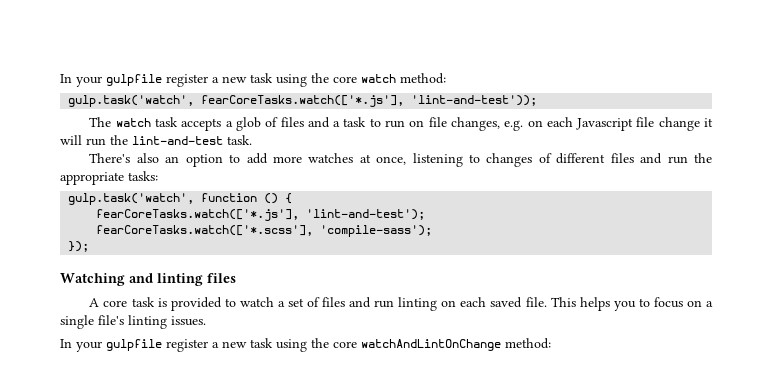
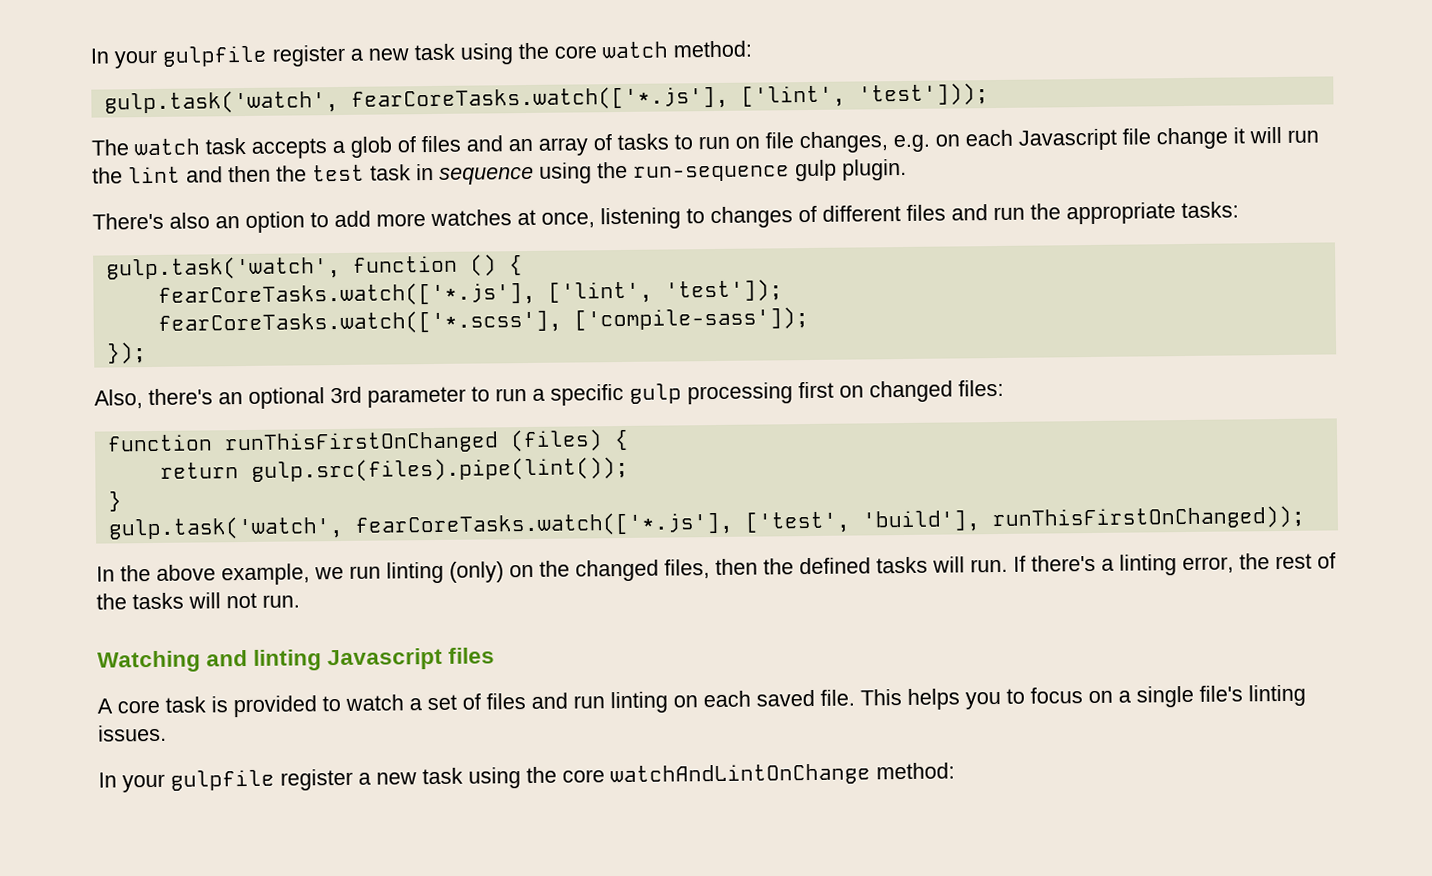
- gulp.task('watch', fearCoreTasks.watch(['*.js'], 'lint-and-test'));
+ gulp.task('watch', fearCoreTasks.watch(['*.js'], ['lint', 'test']));
- The watch task accepts a glob of files and a task to run on file changes, e.g. on each Javascript file change it will run the lint-and-test task.
+ The watch task accepts a glob of files and an array of tasks to run on file changes, e.g. on each Javascript file change it will run the lint and then the test task in sequence using the run-sequence gulp plugin.
- fearCoreTasks.watch(['*.js'], 'lint-and-test');
+ fearCoreTasks.watch(['*.js'], ['lint', 'test']);
- fearCoreTasks.watch(['*.scss'], 'compile-sass');
+ fearCoreTasks.watch(['*.scss'], ['compile-sass']);
+ Also, there's an optional 3rd parameter to run a specific gulp processing first on changed files:
+ function runThisFirstOnChanged (files) {
+ return gulp.src(files).pipe(lint());
+ }
+ gulp.task('watch', fearCoreTasks.watch(['*.js'], ['test', 'build'], runThisFirstOnChanged));
+ In the above example, we run linting (only) on the changed files, then the defined tasks will run. If there's a linting error, the rest of the tasks will not run.
- Watching and linting files
+ Watching and linting Javascript files

